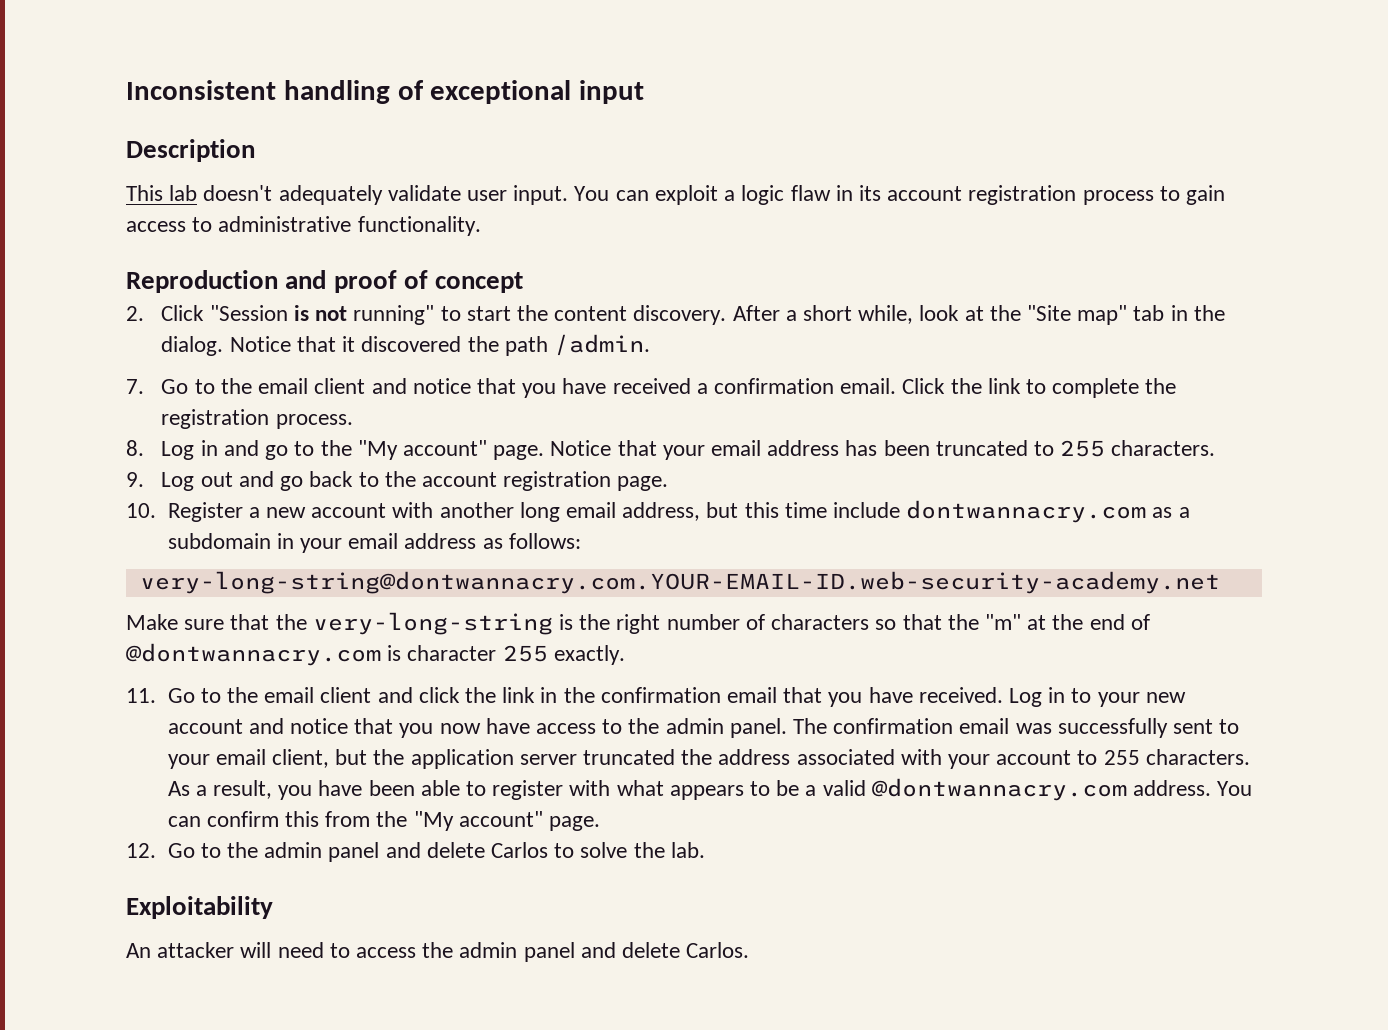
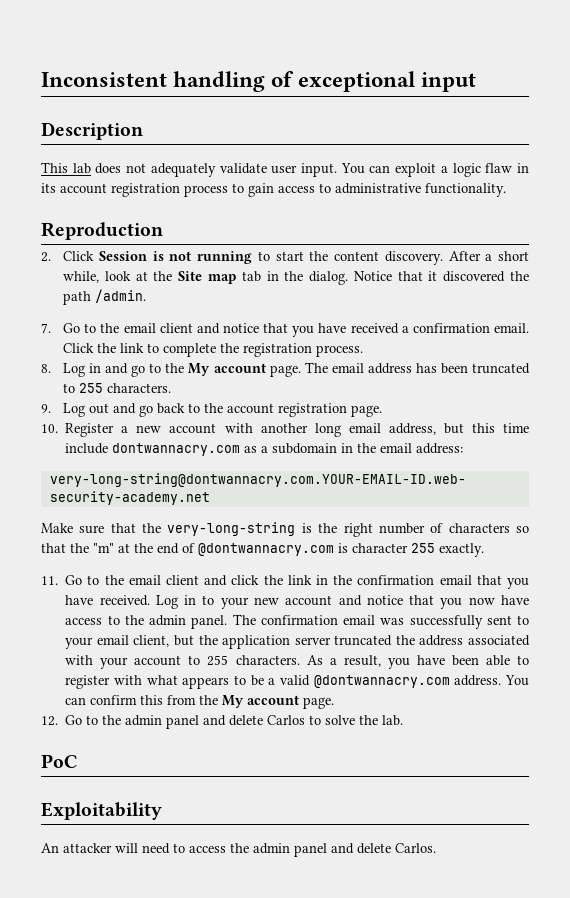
- This lab doesn't adequately validate user input.
+ This lab does not adequately validate user input.
- Reproduction and proof of concept
+ Reproduction
- 2. Click "Session is not running" to start the content discovery.
+ 2. Click Session is not running to start the content discovery.
- After a short while, look at the "Site map" tab in the dialog.
+ After a short while, look at the Site map tab in the dialog.
- 8. Log in and go to the "My account" page. Notice that your email address has been truncated to 255 characters.
+ 8. Log in and go to the My account page. The email address has been truncated to 255 characters.
- 10. Register a new account with another long email address, but this time include dontwannacry.com as a subdomain in your email address as follows:
+ 10. Register a new account with another long email address, but this time include dontwannacry.com as a subdomain in the email address:
- You can confirm this from the "My account" page.
+ You can confirm this from the My account page.
+ PoC

